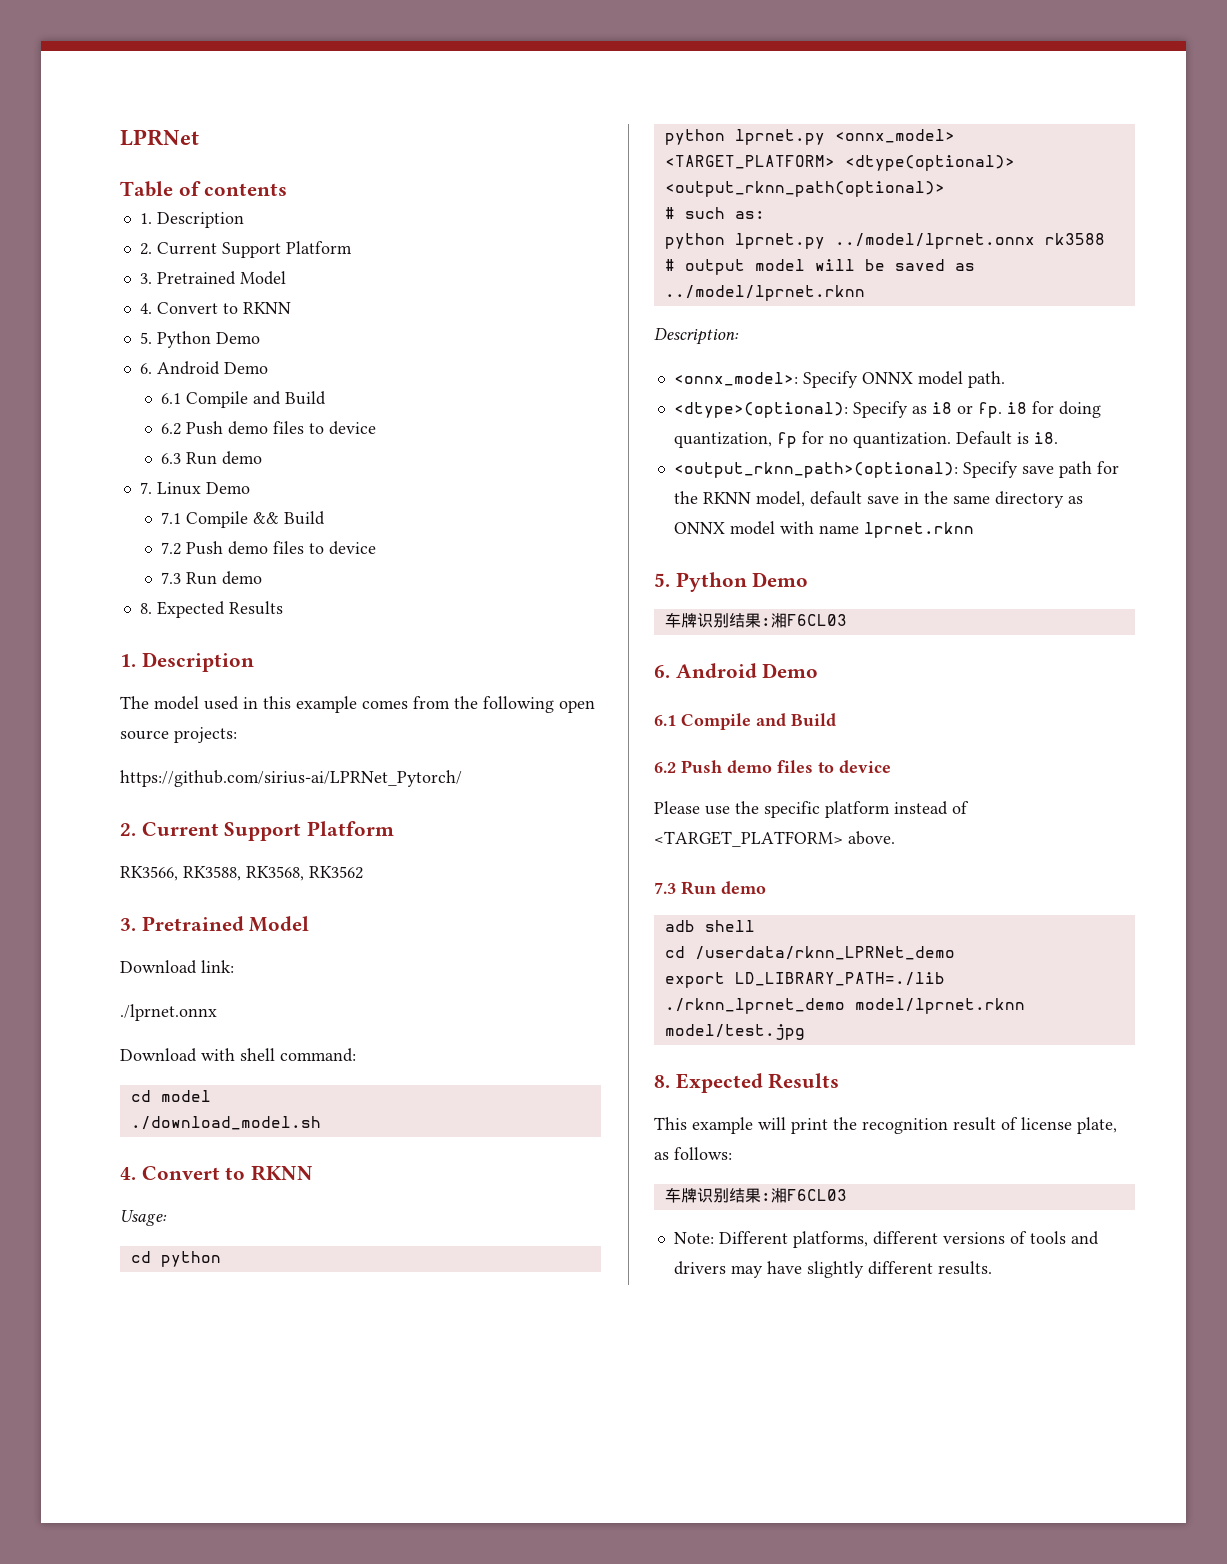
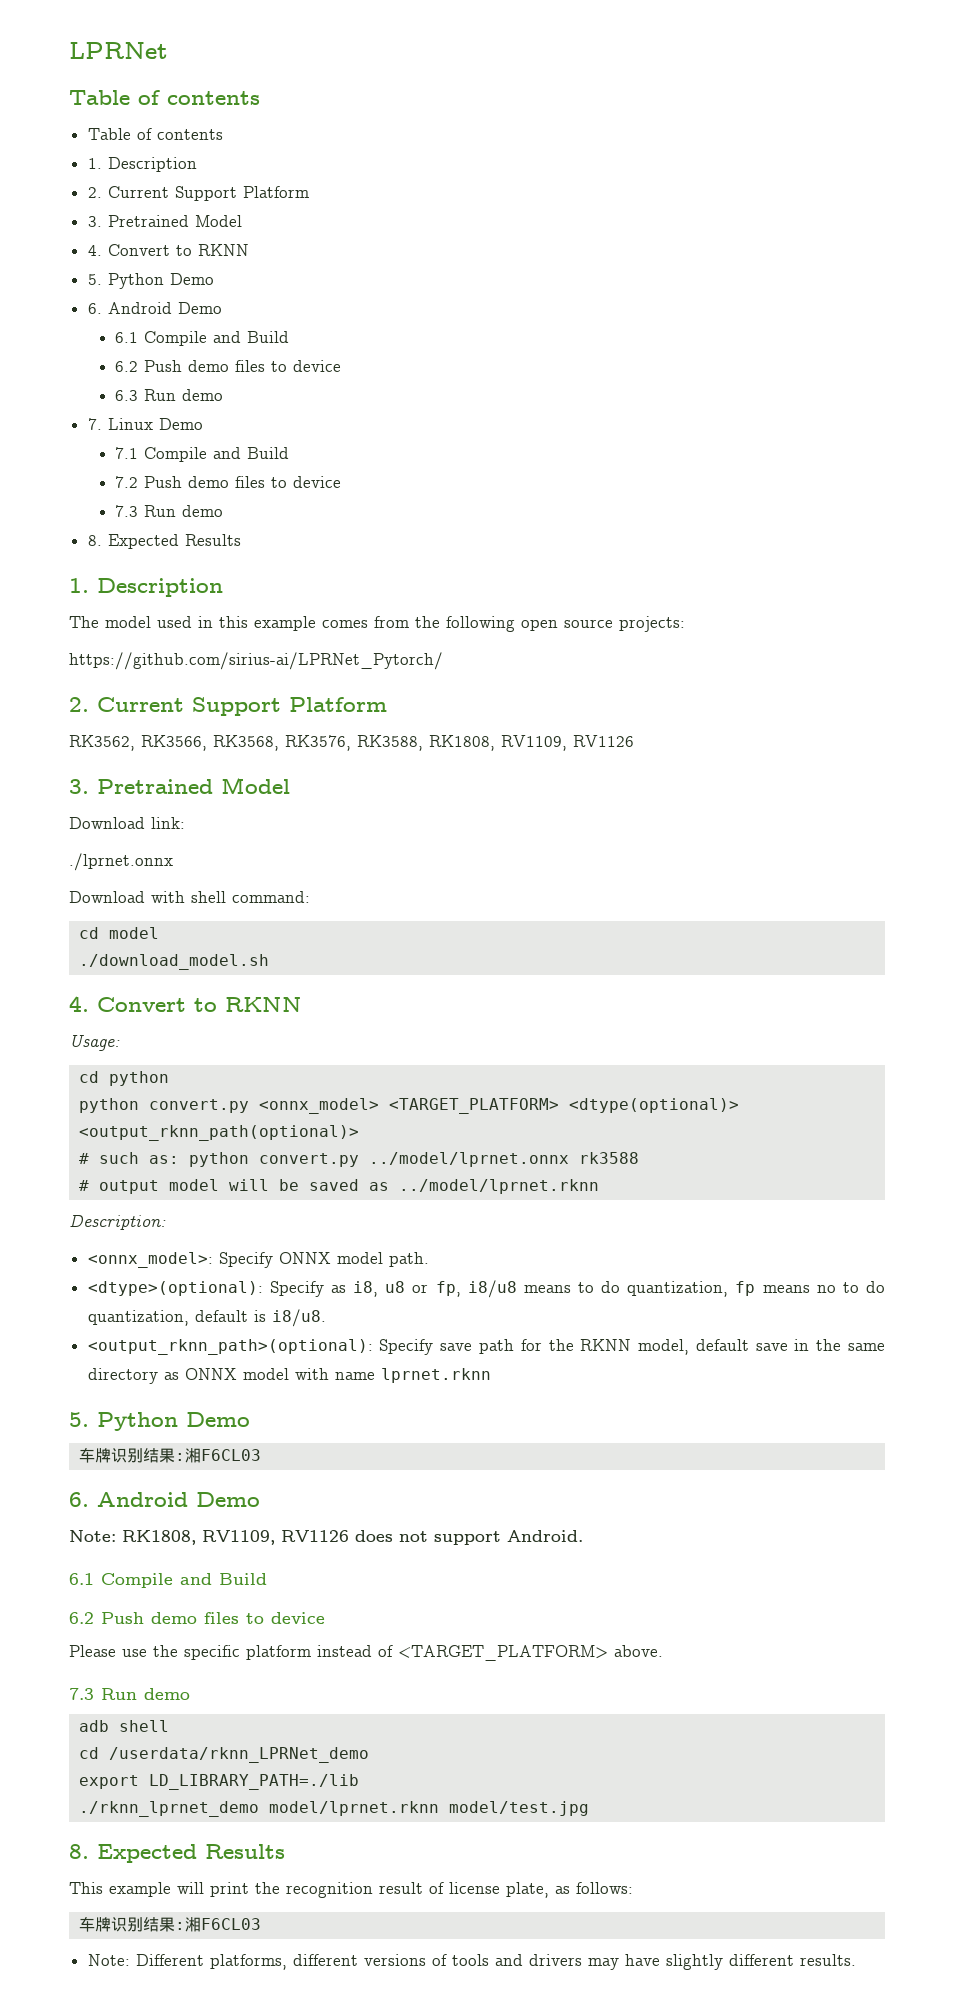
  LPRNet
+ Table of contents
- 7.1 Compile && Build
+ 7.1 Compile and Build
- RK3566, RK3588, RK3568, RK3562
+ RK3562, RK3566, RK3568, RK3576, RK3588, RK1808, RV1109, RV1126
- python lprnet.py <onnx_model> <TARGET_PLATFORM> <dtype(optional)> <output_rknn_path(optional)>
+ python convert.py <onnx_model> <TARGET_PLATFORM> <dtype(optional)> <output_rknn_path(optional)>
- # such as:
- python lprnet.py ../model/lprnet.onnx rk3588
+ # such as: python convert.py ../model/lprnet.onnx rk3588
- <dtype>(optional): Specify as i8 or fp. i8 for doing quantization, fp for no quantization. Default is i8.
+ <dtype>(optional): Specify as i8, u8 or fp, i8/u8 means to do quantization, fp means no to do quantization, default is i8/u8.
+ Note: RK1808, RV1109, RV1126 does not support Android.

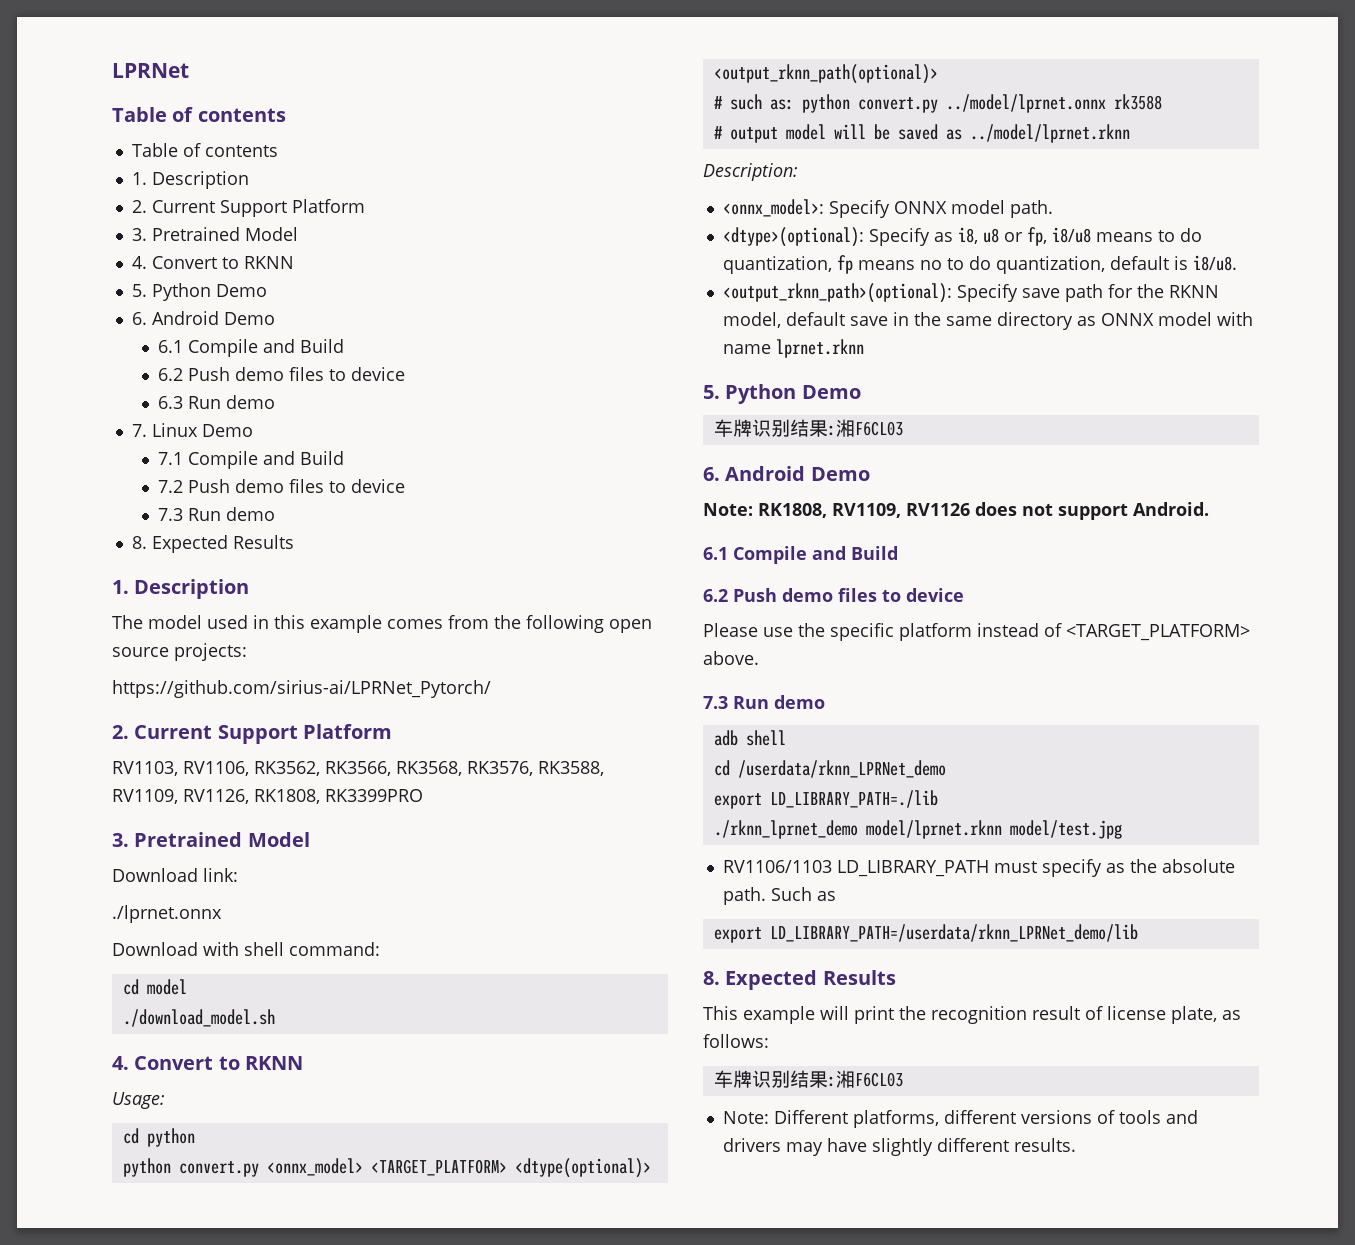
- RK3562, RK3566, RK3568, RK3576, RK3588, RK1808, RV1109, RV1126
+ RV1103, RV1106, RK3562, RK3566, RK3568, RK3576, RK3588, RV1109, RV1126, RK1808, RK3399PRO
+ RV1106/1103 LD_LIBRARY_PATH must specify as the absolute path. Such as
+ export LD_LIBRARY_PATH=/userdata/rknn_LPRNet_demo/lib

